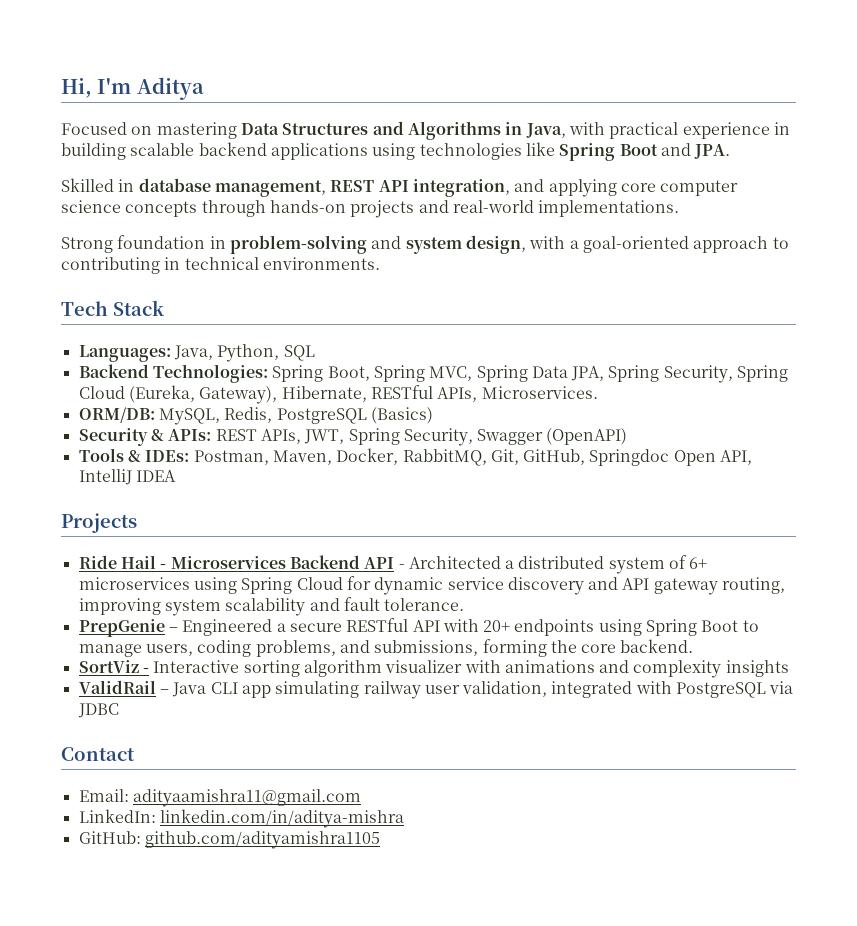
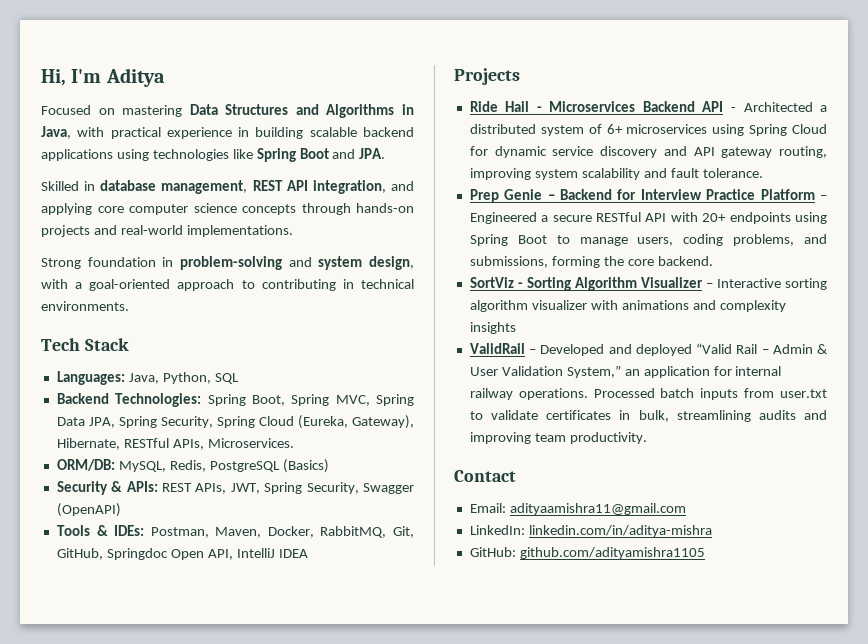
- PrepGenie – Engineered a secure RESTful API with 20+ endpoints using Spring Boot to manage users, coding problems, and submissions, forming the core backend.
+ Prep Genie – Backend for Interview Practice Platform – Engineered a secure RESTful API with 20+ endpoints using Spring Boot to manage users, coding problems, and submissions, forming the core backend.
- SortViz - Interactive sorting algorithm visualizer with animations and complexity insights
+ SortViz - Sorting Algorithm Visualizer – Interactive sorting algorithm visualizer with animations and complexity insights
- ValidRail – Java CLI app simulating railway user validation, integrated with PostgreSQL via JDBC
+ ValidRail – Developed and deployed “Valid Rail – Admin & User Validation System,” an application for internal railway operations. Processed batch inputs from user.txt to validate certificates in bulk, streamlining audits and improving team productivity.

